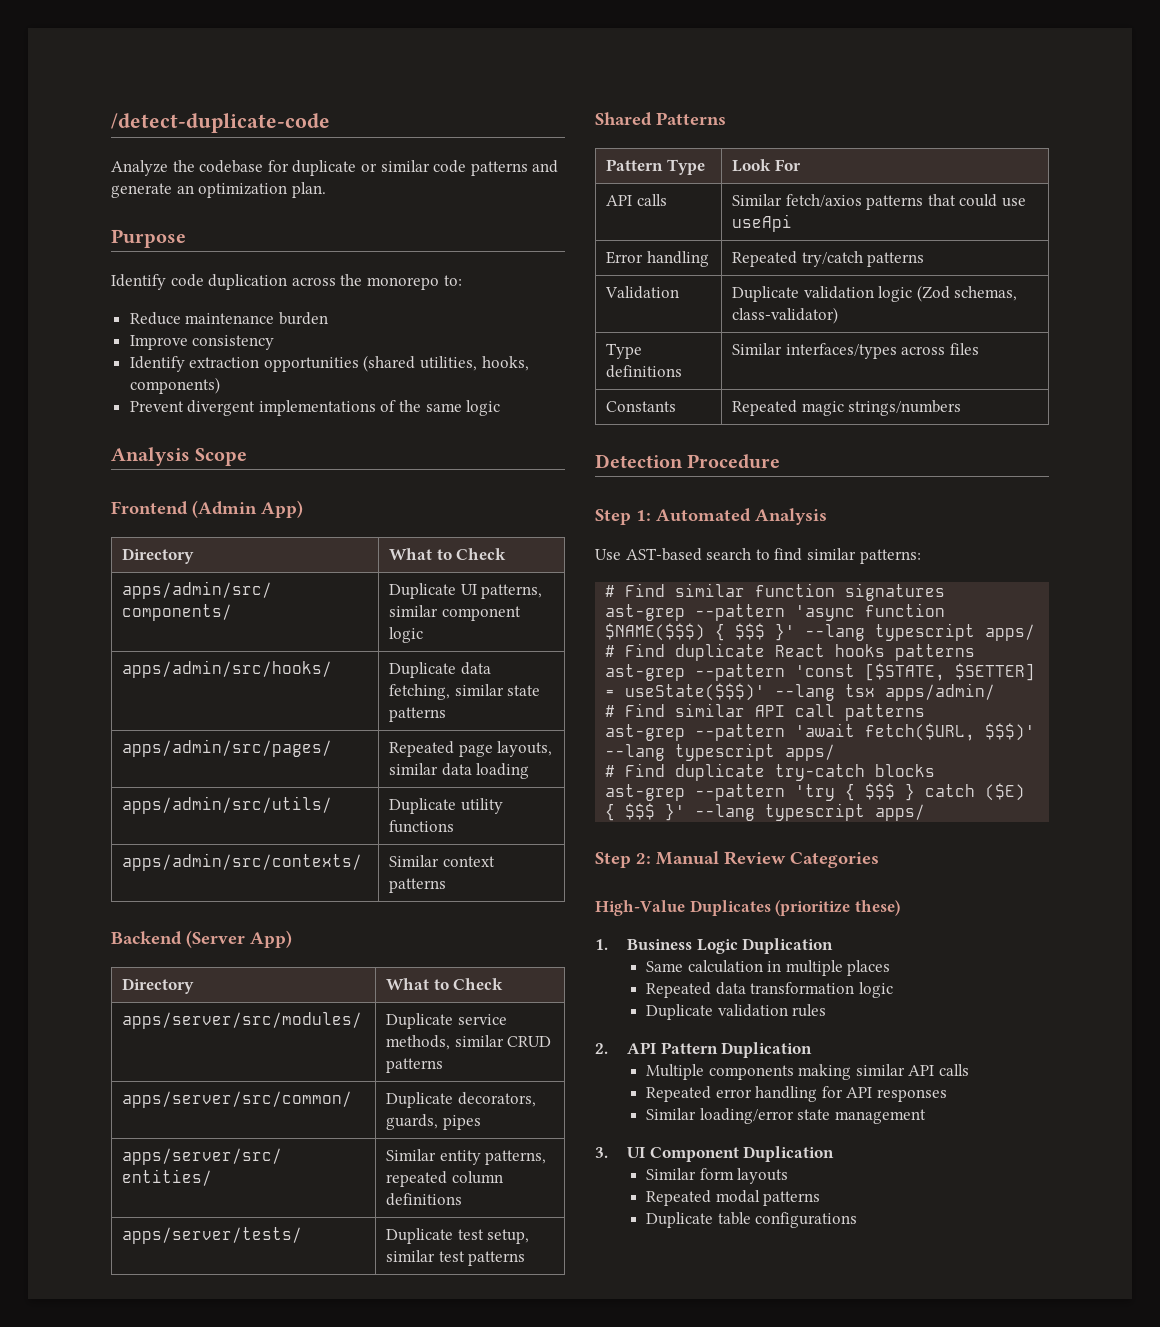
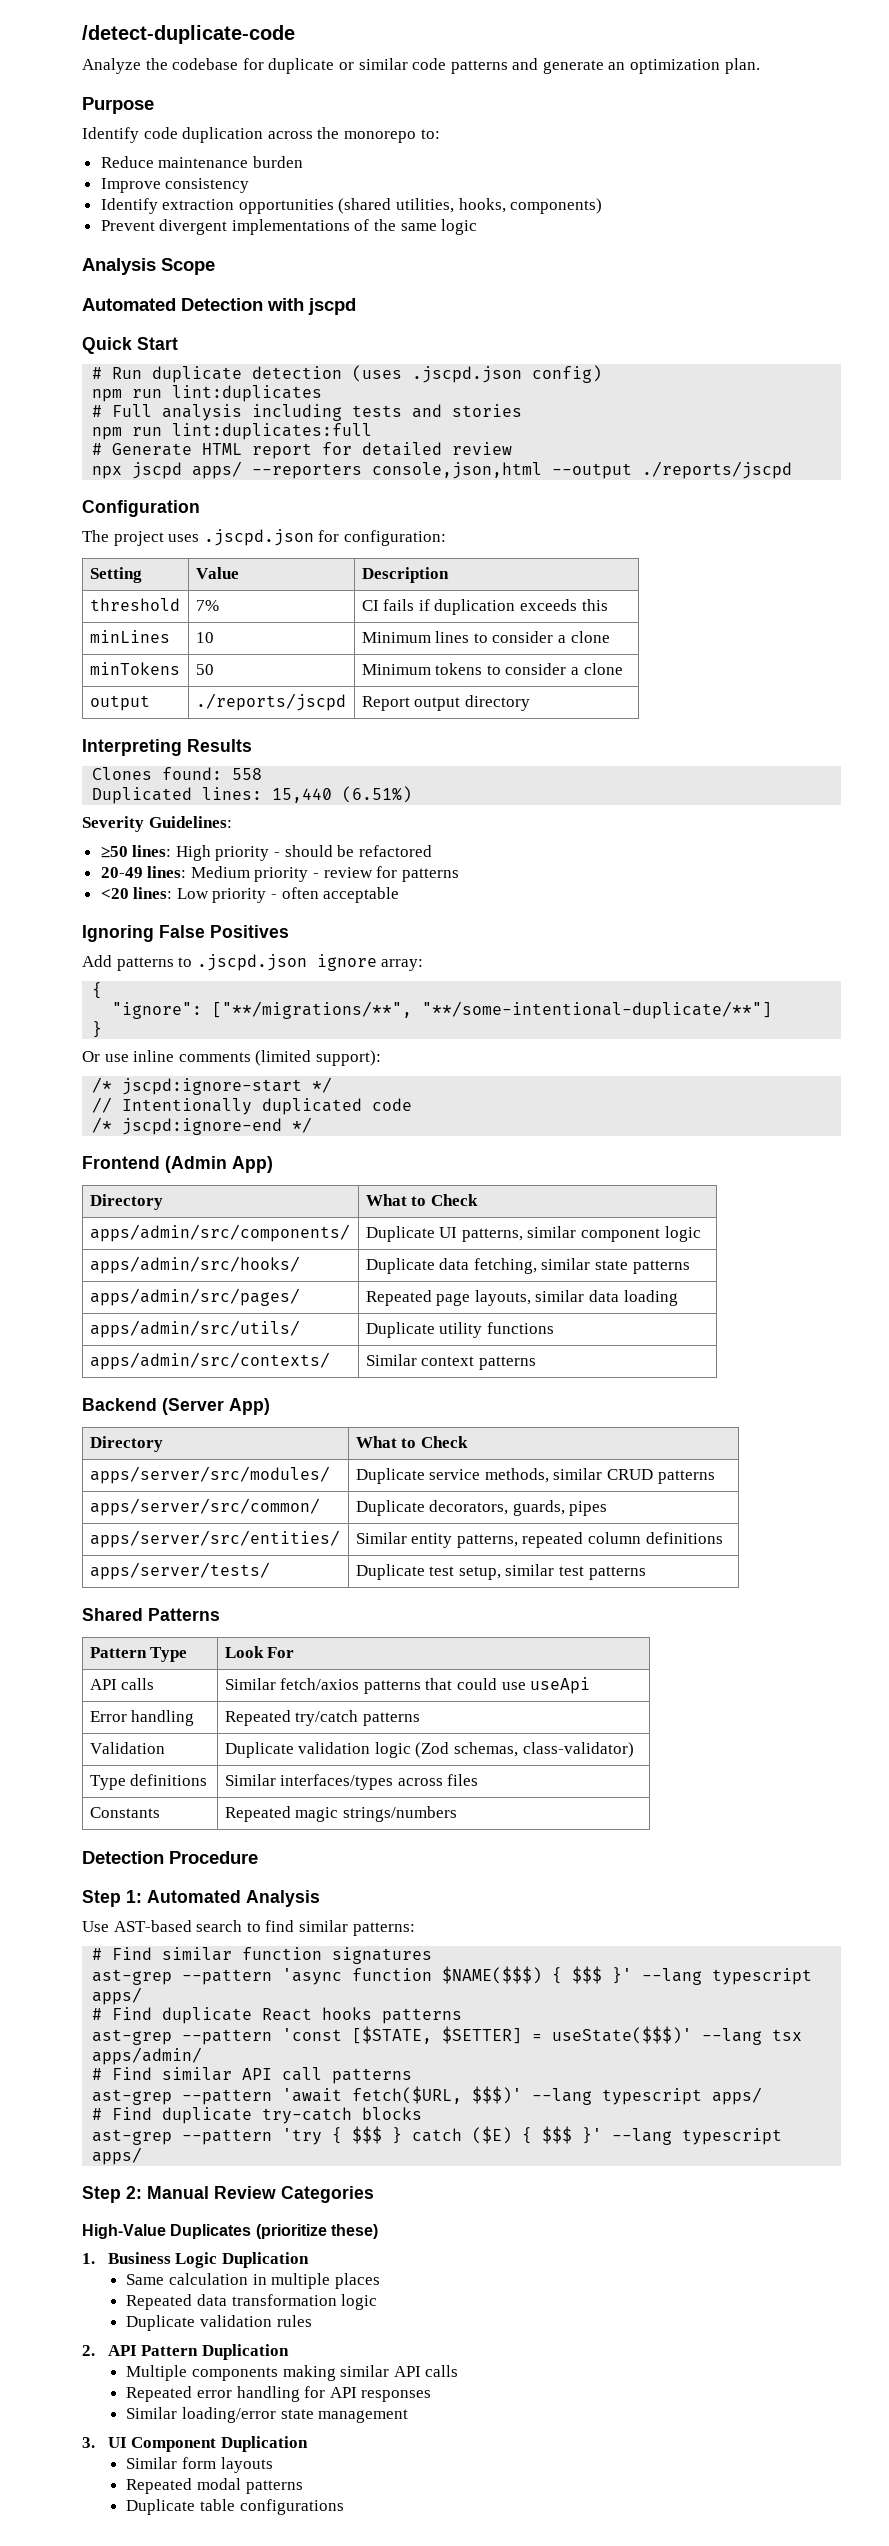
+ Automated Detection with jscpd
+ Quick Start
+ # Run duplicate detection (uses .jscpd.json config)
+ npm run lint:duplicates
+ # Full analysis including tests and stories
+ npm run lint:duplicates:full
+ # Generate HTML report for detailed review
+ npx jscpd apps/ --reporters console,json,html --output ./reports/jscpd
+ Configuration
+ The project uses .jscpd.json for configuration:
+ Setting | Value | Description
+ threshold | 7% | CI fails if duplication exceeds this
+ minLines | 10 | Minimum lines to consider a clone
+ minTokens | 50 | Minimum tokens to consider a clone
+ output | ./reports/jscpd | Report output directory
+ Interpreting Results
+ Clones found: 558
+ Duplicated lines: 15,440 (6.51%)
+ Severity Guidelines:
+ ≥50 lines: High priority - should be refactored
+ 20-49 lines: Medium priority - review for patterns
+ <20 lines: Low priority - often acceptable
+ Ignoring False Positives
+ Add patterns to .jscpd.json ignore array:
+ {
+ "ignore": ["**/migrations/**", "**/some-intentional-duplicate/**"]
+ }
+ Or use inline comments (limited support):
+ /* jscpd:ignore-start */
+ // Intentionally duplicated code
+ /* jscpd:ignore-end */

